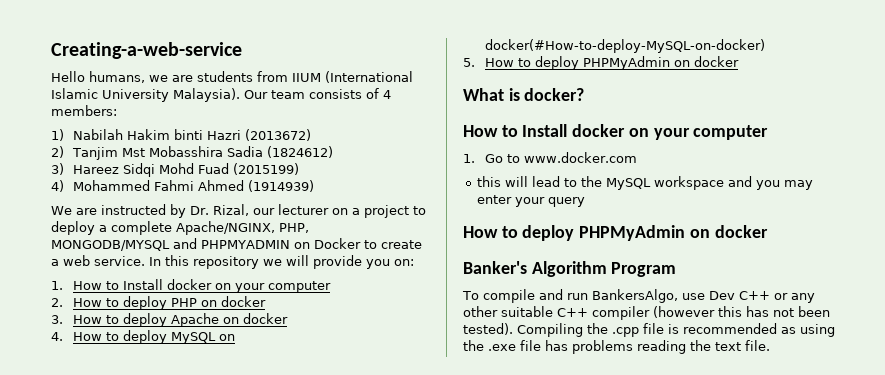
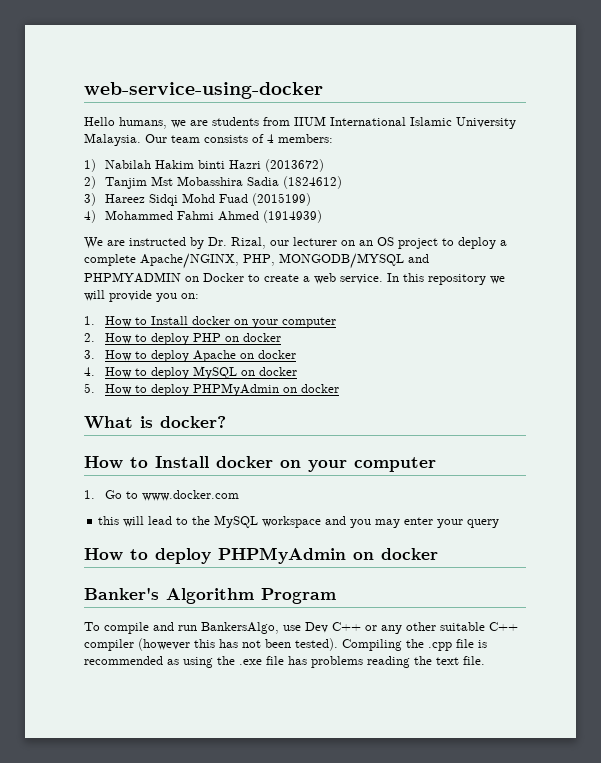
- Creating-a-web-service
+ web-service-using-docker
- Hello humans, we are students from IIUM (International Islamic University Malaysia).
+ Hello humans, we are students from IIUM International Islamic University Malaysia.
- We are instructed by Dr. Rizal, our lecturer on a project to deploy a complete Apache/NGINX, PHP, MONGODB/MYSQL and PHPMYADMIN on Docker to create a web service.
+ We are instructed by Dr. Rizal, our lecturer on an OS project to deploy a complete Apache/NGINX, PHP, MONGODB/MYSQL and PHPMYADMIN on Docker to create a web service.
- 4. How to deploy MySQL on docker(#How-to-deploy-MySQL-on-docker)
+ 4. How to deploy MySQL on docker

